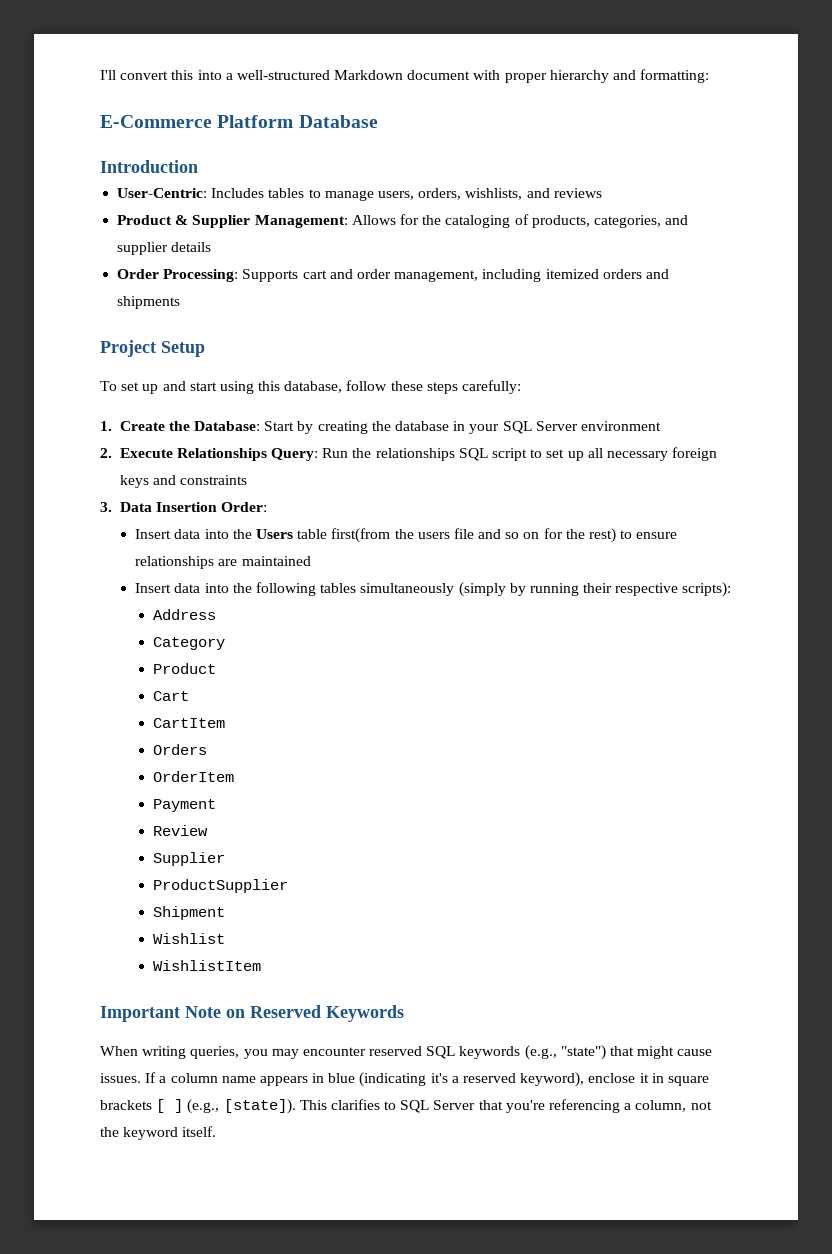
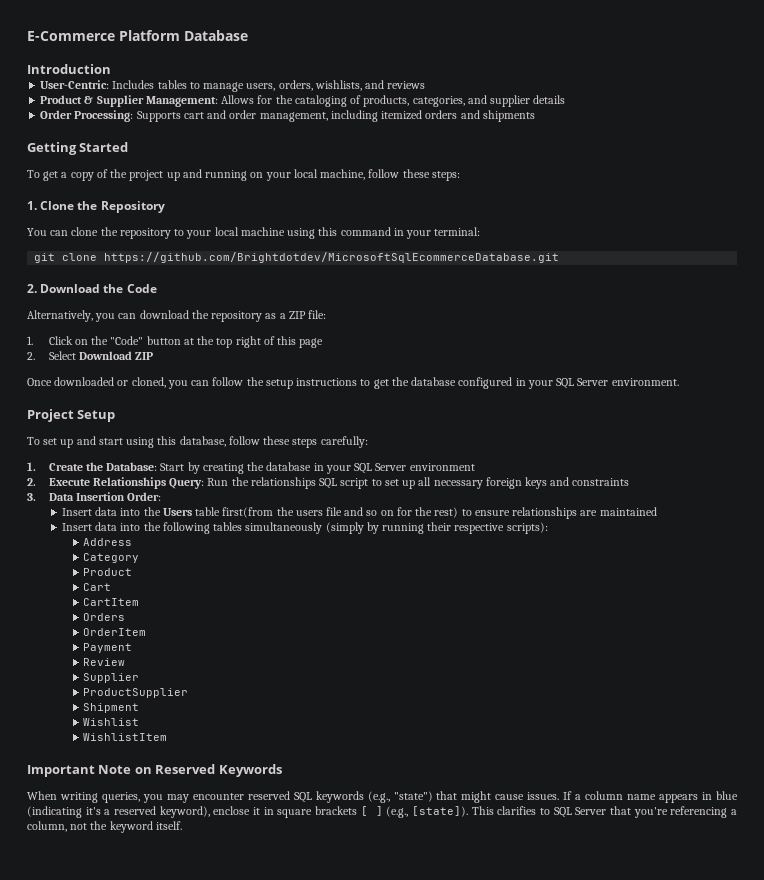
- I'll convert this into a well-structured Markdown document with proper hierarchy and formatting:
+ Getting Started
+ To get a copy of the project up and running on your local machine, follow these steps:
+ 1. Clone the Repository
+ You can clone the repository to your local machine using this command in your terminal:
+ git clone https://github.com/Brightdotdev/MicrosoftSqlEcommerceDatabase.git
+ 2. Download the Code
+ Alternatively, you can download the repository as a ZIP file:
+ 1. Click on the "Code" button at the top right of this page
+ 2. Select Download ZIP
+ Once downloaded or cloned, you can follow the setup instructions to get the database configured in your SQL Server environment.

